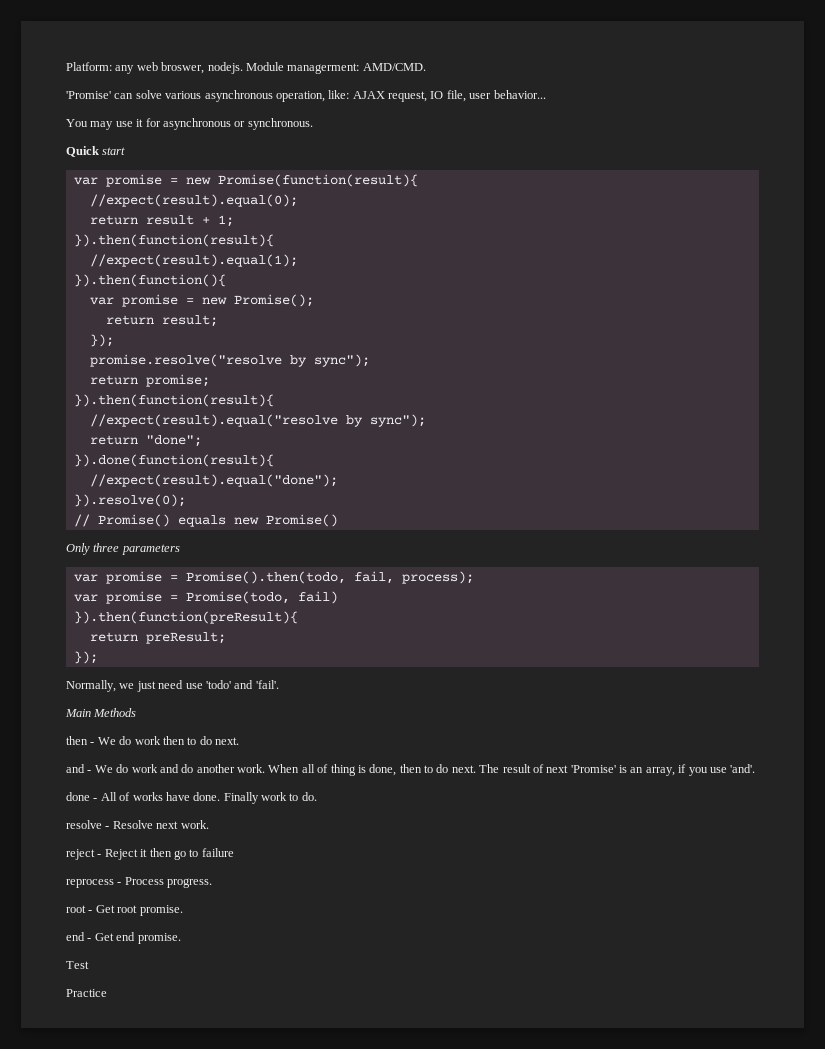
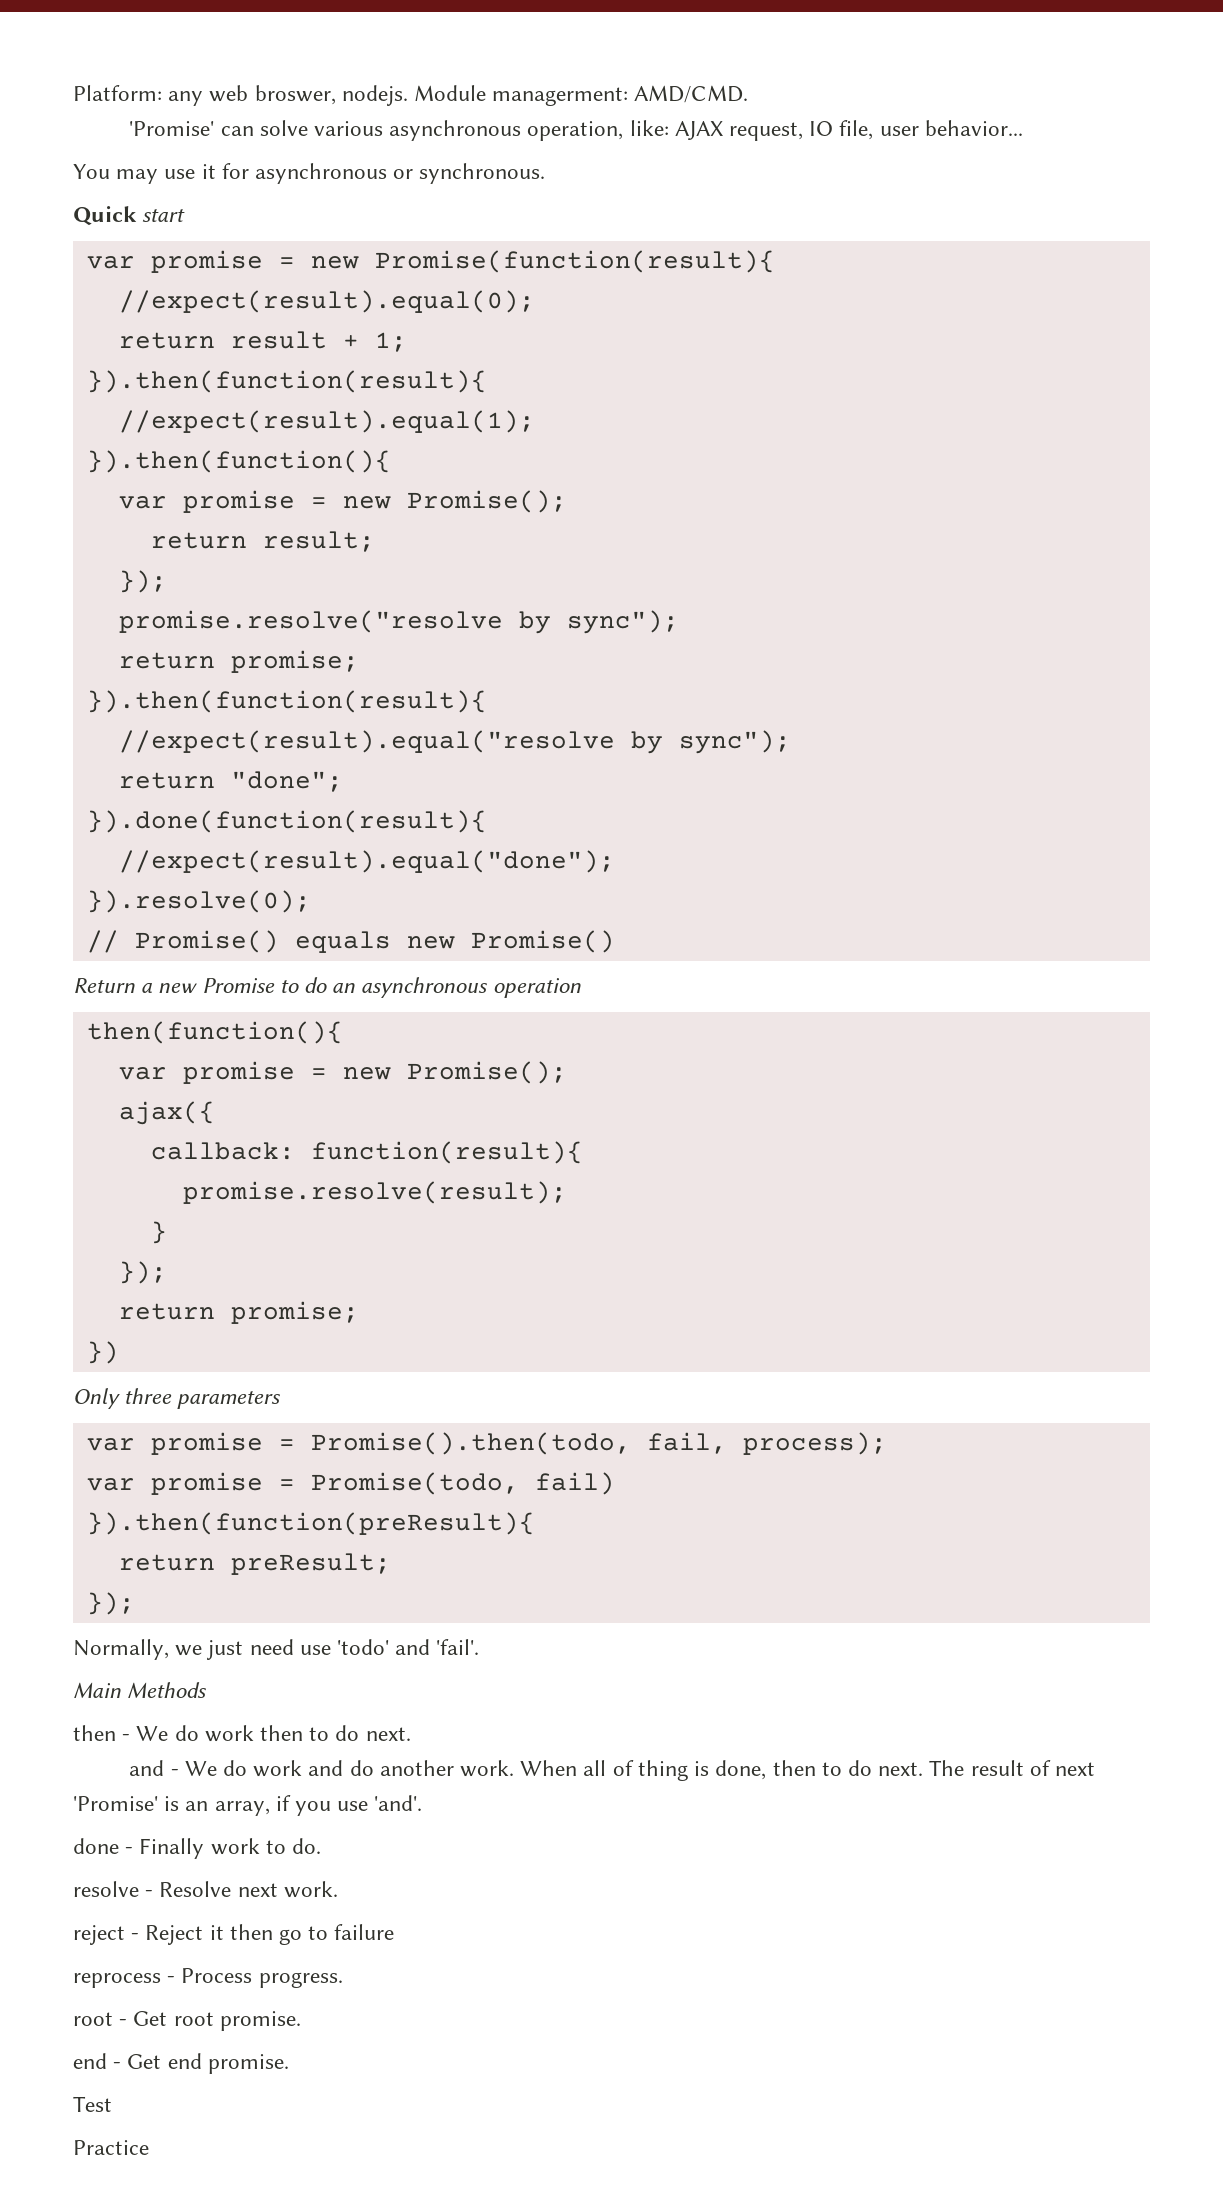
+ Return a new Promise to do an asynchronous operation
+ then(function(){
+ var promise = new Promise();
+ ajax({
+ callback: function(result){
+ promise.resolve(result);
+ }
+ });
+ return promise;
+ })
- done - All of works have done. Finally work to do.
+ done - Finally work to do.

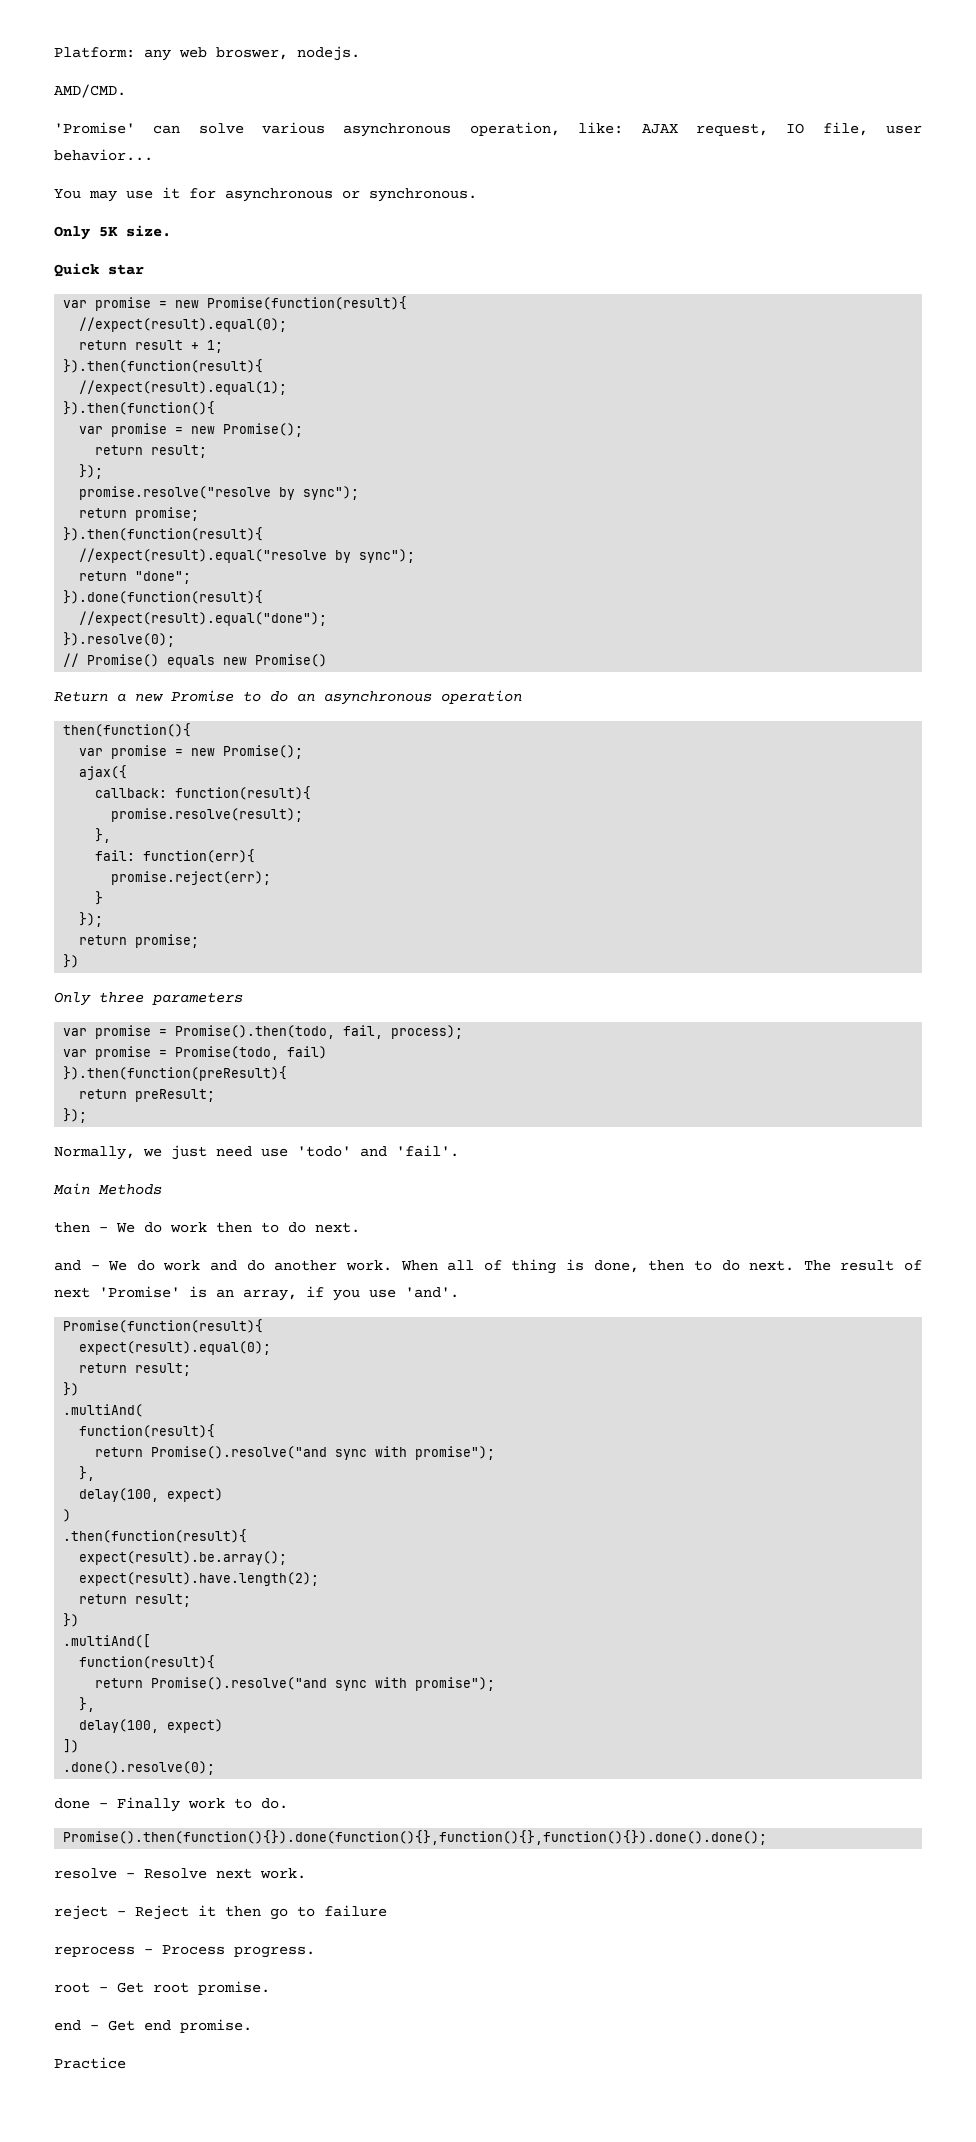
- Platform: any web broswer, nodejs. Module managerment: AMD/CMD.
+ Platform: any web broswer, nodejs.
+ AMD/CMD.
+ Only 5K size.
- Quick start
+ Quick star
  promise.resolve(result);
+ },
+ fail: function(err){
+ promise.reject(err);
  The result of next 'Promise' is an array, if you use 'and'.
+ Promise(function(result){
+ expect(result).equal(0);
+ return result;
+ })
+ .multiAnd(
+ function(result){
+ return Promise().resolve("and sync with promise");
+ },
+ delay(100, expect)
+ )
+ .then(function(result){
+ expect(result).be.array();
+ expect(result).have.length(2);
+ return result;
+ })
+ .multiAnd([
+ function(result){
+ return Promise().resolve("and sync with promise");
+ },
+ delay(100, expect)
+ ])
+ .done().resolve(0);
+ Promise().then(function(){}).done(function(){},function(){},function(){}).done().done();
- Test

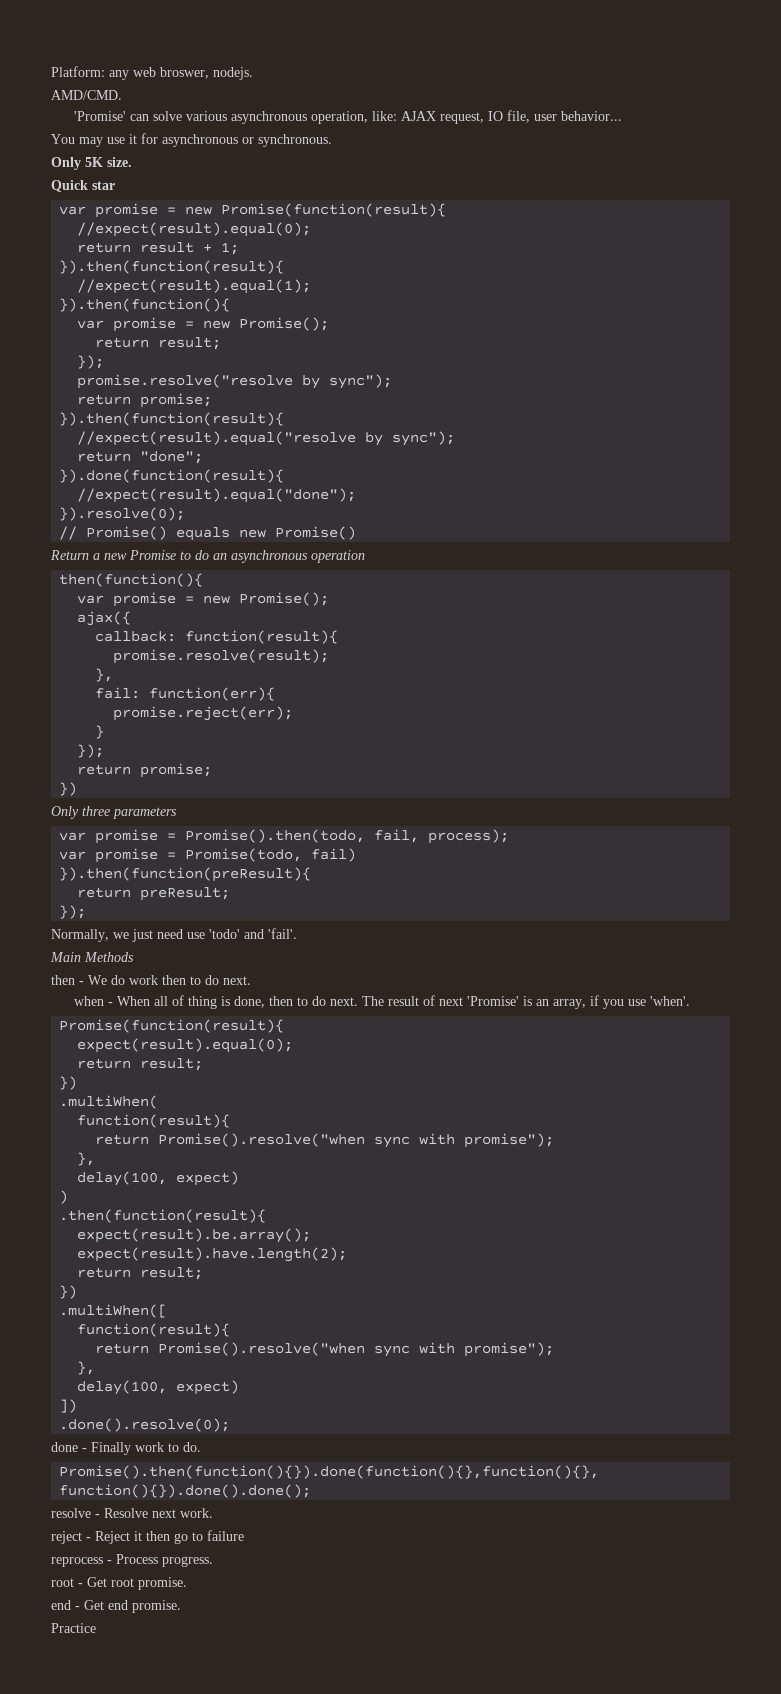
- and - We do work and do another work. When all of thing is done, then to do next.
+ when - When all of thing is done, then to do next.
- The result of next 'Promise' is an array, if you use 'and'.
+ The result of next 'Promise' is an array, if you use 'when'.
- .multiAnd(
+ .multiWhen(
  function(result){
- return Promise().resolve("and sync with promise");
+ return Promise().resolve("when sync with promise");
- .multiAnd([
+ .multiWhen([
  function(result){
- return Promise().resolve("and sync with promise");
+ return Promise().resolve("when sync with promise");

